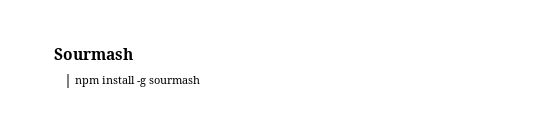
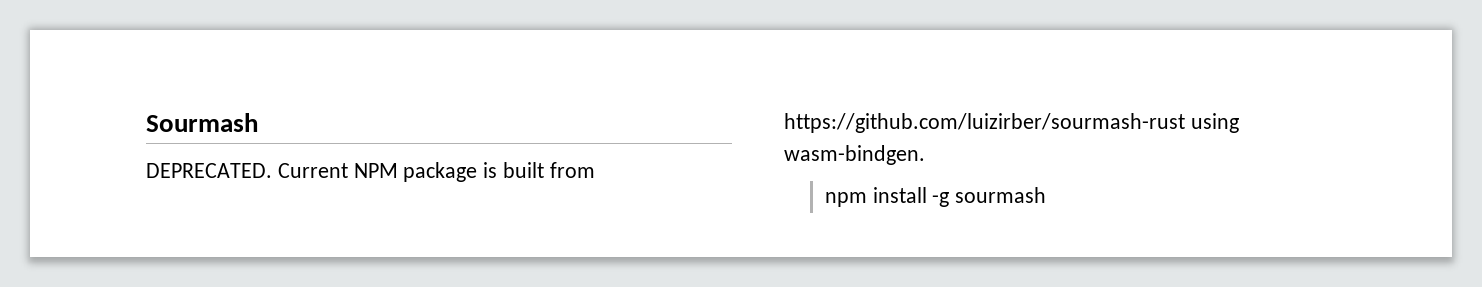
+ DEPRECATED. Current NPM package is built from https://github.com/luizirber/sourmash-rust using wasm-bindgen.

